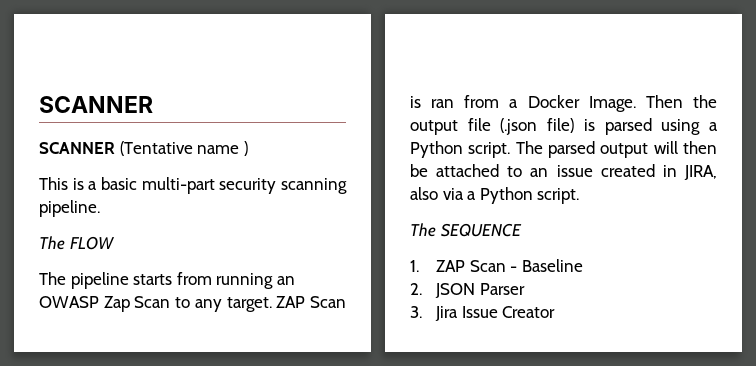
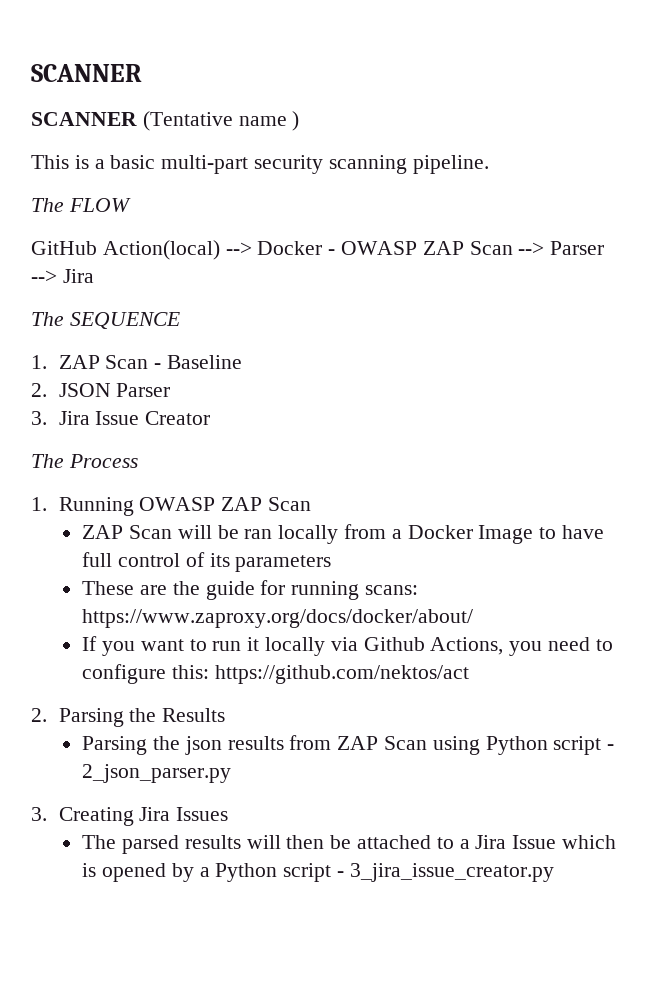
- The pipeline starts from running an OWASP Zap Scan to any target. ZAP Scan is ran from a Docker Image. Then the output file (.json file) is parsed using a Python script. The parsed output will then be attached to an issue created in JIRA, also via a Python script.
+ GitHub Action(local) --> Docker - OWASP ZAP Scan --> Parser --> Jira
+ The Process
+ 1. Running OWASP ZAP Scan
+ ZAP Scan will be ran locally from a Docker Image to have full control of its parameters
+ These are the guide for running scans: https://www.zaproxy.org/docs/docker/about/
+ If you want to run it locally via Github Actions, you need to configure this: https://github.com/nektos/act
+ 2. Parsing the Results
+ Parsing the json results from ZAP Scan using Python script - 2_json_parser.py
+ 3. Creating Jira Issues
+ The parsed results will then be attached to a Jira Issue which is opened by a Python script - 3_jira_issue_creator.py

